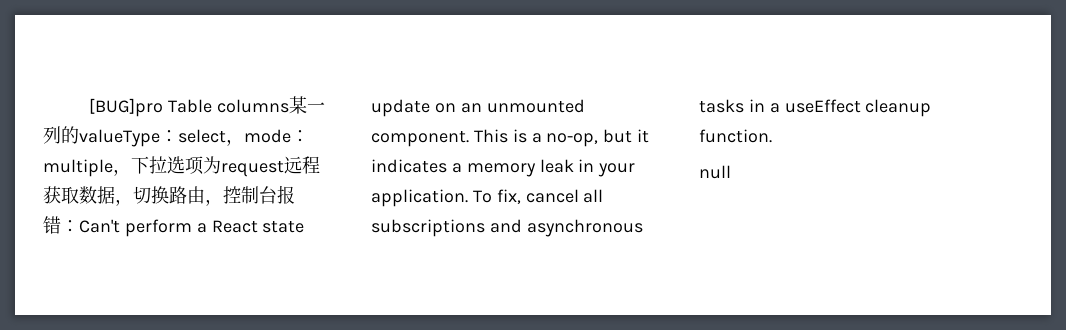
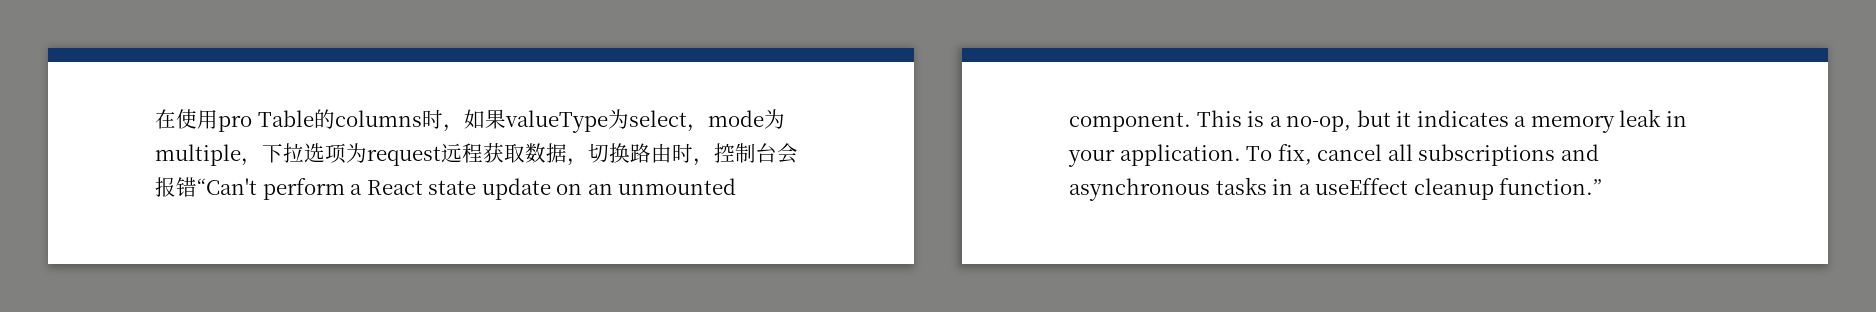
- [BUG]pro Table columns某一列的valueType：select，mode：multiple，下拉选项为request远程获取数据，切换路由，控制台报错：Can't perform a React state update on an unmounted component.
+ 在使用pro Table的columns时，如果valueType为select，mode为multiple，下拉选项为request远程获取数据，切换路由时，控制台会报错“Can't perform a React state update on an unmounted component.
- To fix, cancel all subscriptions and asynchronous tasks in a useEffect cleanup function.
- null
+ To fix, cancel all subscriptions and asynchronous tasks in a useEffect cleanup function.”

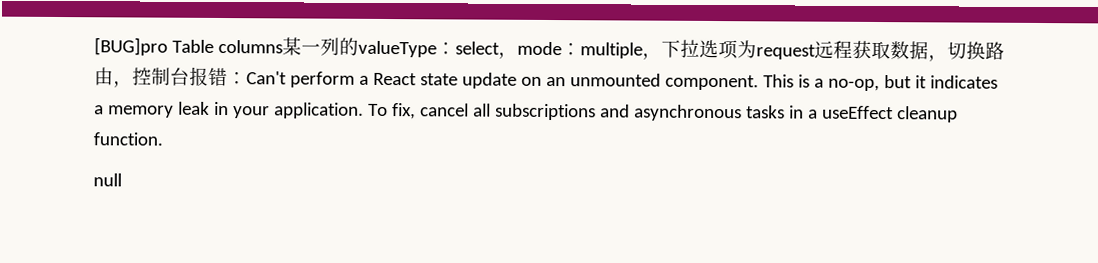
- 在使用pro Table的columns时，如果valueType为select，mode为multiple，下拉选项为request远程获取数据，切换路由时，控制台会报错“Can't perform a React state update on an unmounted component.
+ [BUG]pro Table columns某一列的valueType：select，mode：multiple，下拉选项为request远程获取数据，切换路由，控制台报错：Can't perform a React state update on an unmounted component.
- To fix, cancel all subscriptions and asynchronous tasks in a useEffect cleanup function.”
+ To fix, cancel all subscriptions and asynchronous tasks in a useEffect cleanup function.
+ null

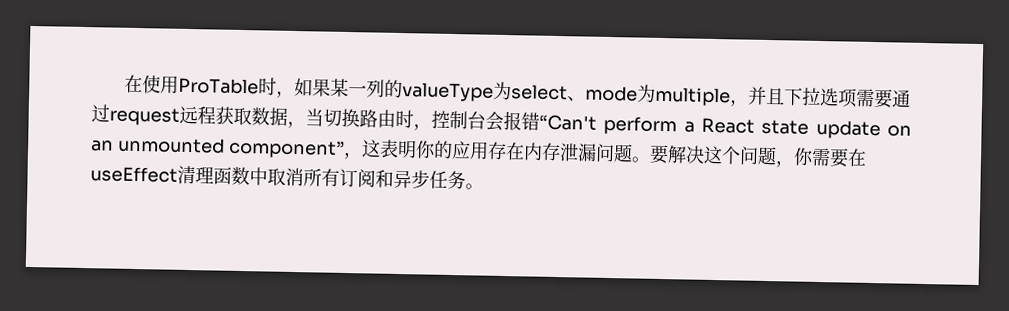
- [BUG]pro Table columns某一列的valueType：select，mode：multiple，下拉选项为request远程获取数据，切换路由，控制台报错：Can't perform a React state update on an unmounted component. This is a no-op, but it indicates a memory leak in your application. To fix, cancel all subscriptions and asynchronous tasks in a useEffect cleanup function.
- null
+ 在使用ProTable时，如果某一列的valueType为select、mode为multiple，并且下拉选项需要通过request远程获取数据，当切换路由时，控制台会报错“Can't perform a React state update on an unmounted component”，这表明你的应用存在内存泄漏问题。要解决这个问题，你需要在useEffect清理函数中取消所有订阅和异步任务。

